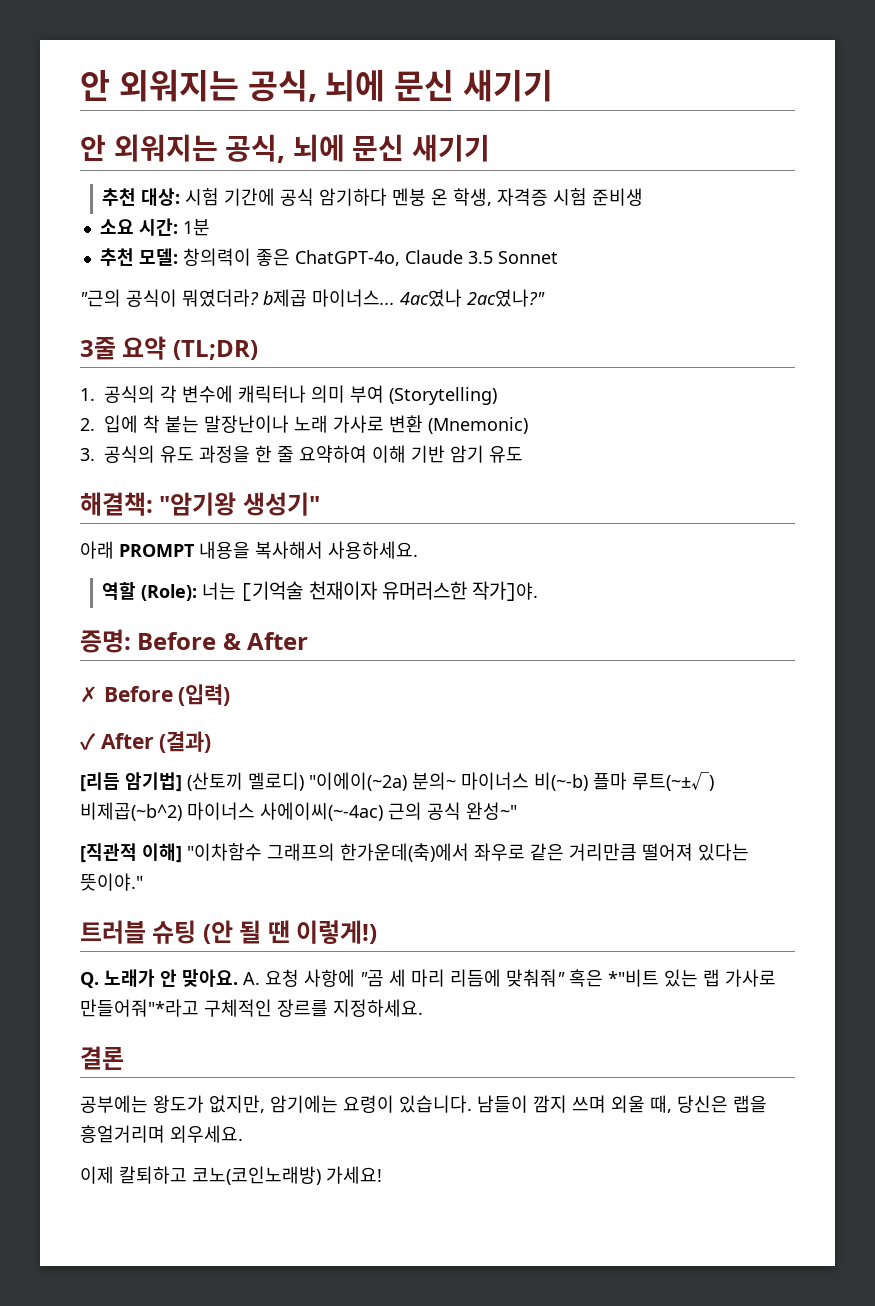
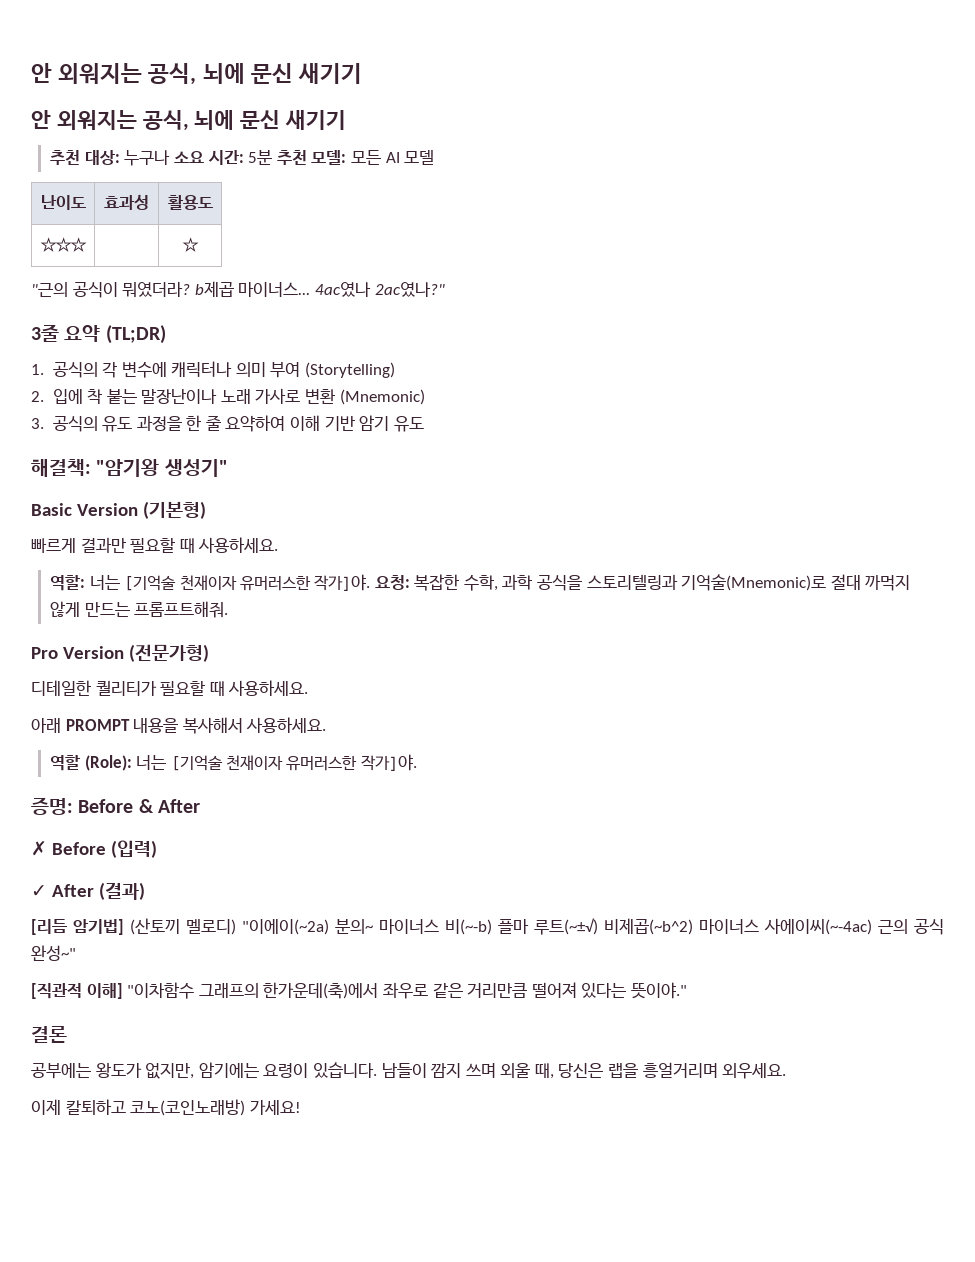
- 추천 대상: 시험 기간에 공식 암기하다 멘붕 온 학생, 자격증 시험 준비생
- 소요 시간: 1분
- 추천 모델: 창의력이 좋은 ChatGPT-4o, Claude 3.5 Sonnet
+ 추천 대상: 누구나 소요 시간: 5분 추천 모델: 모든 AI 모델
+ 난이도 | 효과성 | 활용도
+ ☆☆☆ | | ☆
+ Basic Version (기본형)
+ 빠르게 결과만 필요할 때 사용하세요.
+ 역할: 너는 [기억술 천재이자 유머러스한 작가]야. 요청: 복잡한 수학, 과학 공식을 스토리텔링과 기억술(Mnemonic)로 절대 까먹지 않게 만드는 프롬프트해줘.
+ Pro Version (전문가형)
+ 디테일한 퀄리티가 필요할 때 사용하세요.
- 트러블 슈팅 (안 될 땐 이렇게!)
- Q. 노래가 안 맞아요. A. 요청 사항에 "곰 세 마리 리듬에 맞춰줘" 혹은 *"비트 있는 랩 가사로 만들어줘"*라고 구체적인 장르를 지정하세요.

